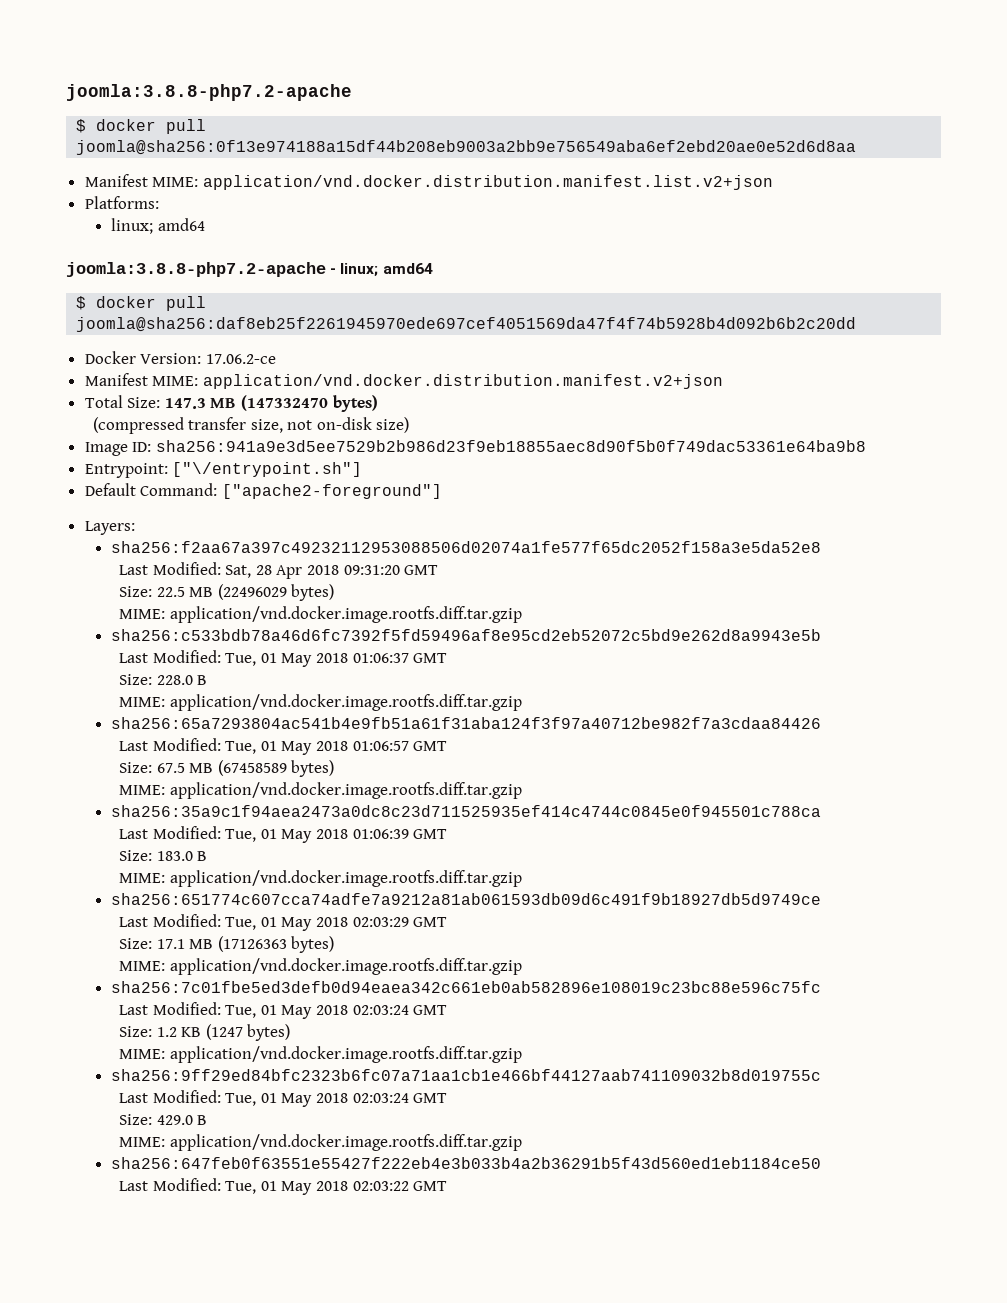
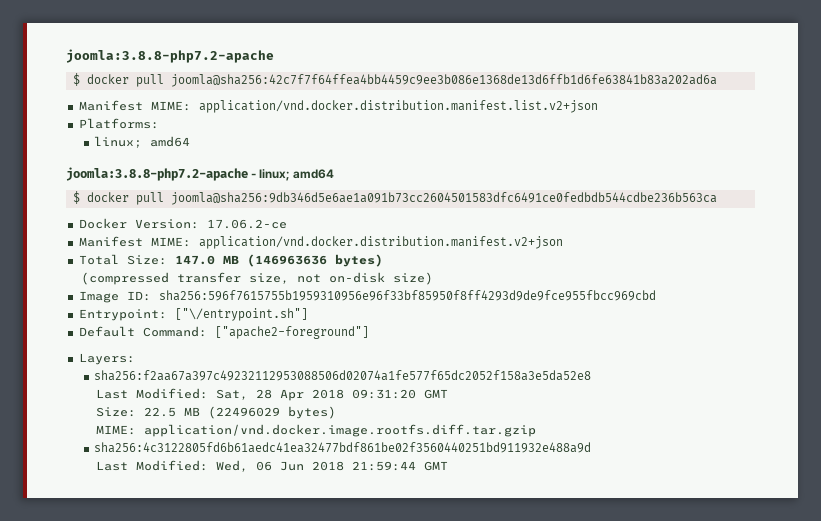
- $ docker pull joomla@sha256:0f13e974188a15df44b208eb9003a2bb9e756549aba6ef2ebd20ae0e52d6d8aa
+ $ docker pull joomla@sha256:42c7f7f64ffea4bb4459c9ee3b086e1368de13d6ffb1d6fe63841b83a202ad6a
- $ docker pull joomla@sha256:daf8eb25f2261945970ede697cef4051569da47f4f74b5928b4d092b6b2c20dd
+ $ docker pull joomla@sha256:9db346d5e6ae1a091b73cc2604501583dfc6491ce0fedbdb544cdbe236b563ca
- Total Size: 147.3 MB (147332470 bytes)
+ Total Size: 147.0 MB (146963636 bytes)
- Image ID: sha256:941a9e3d5ee7529b2b986d23f9eb18855aec8d90f5b0f749dac53361e64ba9b8
+ Image ID: sha256:596f7615755b1959310956e96f33bf85950f8ff4293d9de9fce955fbcc969cbd
- sha256:c533bdb78a46d6fc7392f5fd59496af8e95cd2eb52072c5bd9e262d8a9943e5b
- Last Modified: Tue, 01 May 2018 01:06:37 GMT
- Size: 228.0 B
- MIME: application/vnd.docker.image.rootfs.diff.tar.gzip
- sha256:65a7293804ac541b4e9fb51a61f31aba124f3f97a40712be982f7a3cdaa84426
- Last Modified: Tue, 01 May 2018 01:06:57 GMT
- Size: 67.5 MB (67458589 bytes)
- MIME: application/vnd.docker.image.rootfs.diff.tar.gzip
- sha256:35a9c1f94aea2473a0dc8c23d711525935ef414c4744c0845e0f945501c788ca
- Last Modified: Tue, 01 May 2018 01:06:39 GMT
- Size: 183.0 B
- MIME: application/vnd.docker.image.rootfs.diff.tar.gzip
- sha256:651774c607cca74adfe7a9212a81ab061593db09d6c491f9b18927db5d9749ce
- Last Modified: Tue, 01 May 2018 02:03:29 GMT
- Size: 17.1 MB (17126363 bytes)
- MIME: application/vnd.docker.image.rootfs.diff.tar.gzip
- sha256:7c01fbe5ed3defb0d94eaea342c661eb0ab582896e108019c23bc88e596c75fc
- Last Modified: Tue, 01 May 2018 02:03:24 GMT
- Size: 1.2 KB (1247 bytes)
- MIME: application/vnd.docker.image.rootfs.diff.tar.gzip
- sha256:9ff29ed84bfc2323b6fc07a71aa1cb1e466bf44127aab741109032b8d019755c
- Last Modified: Tue, 01 May 2018 02:03:24 GMT
- Size: 429.0 B
- MIME: application/vnd.docker.image.rootfs.diff.tar.gzip
- sha256:647feb0f63551e55427f222eb4e3b033b4a2b36291b5f43d560ed1eb1184ce50
- Last Modified: Tue, 01 May 2018 02:03:22 GMT
+ sha256:4c3122805fd6b61aedc41ea32477bdf861be02f3560440251bd911932e488a9d
+ Last Modified: Wed, 06 Jun 2018 21:59:44 GMT

